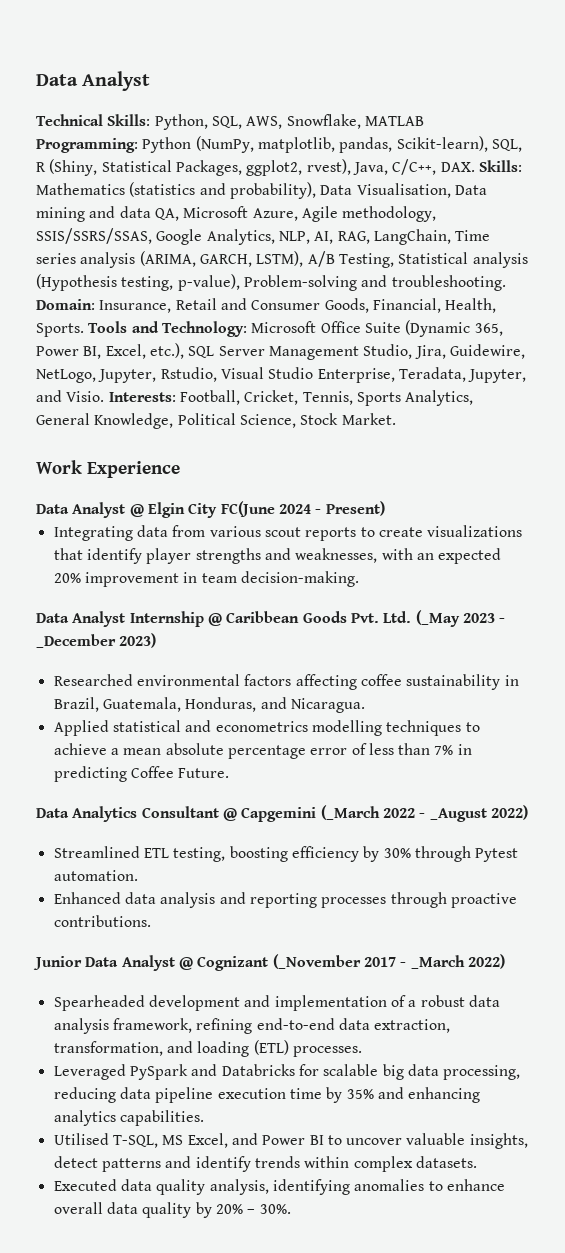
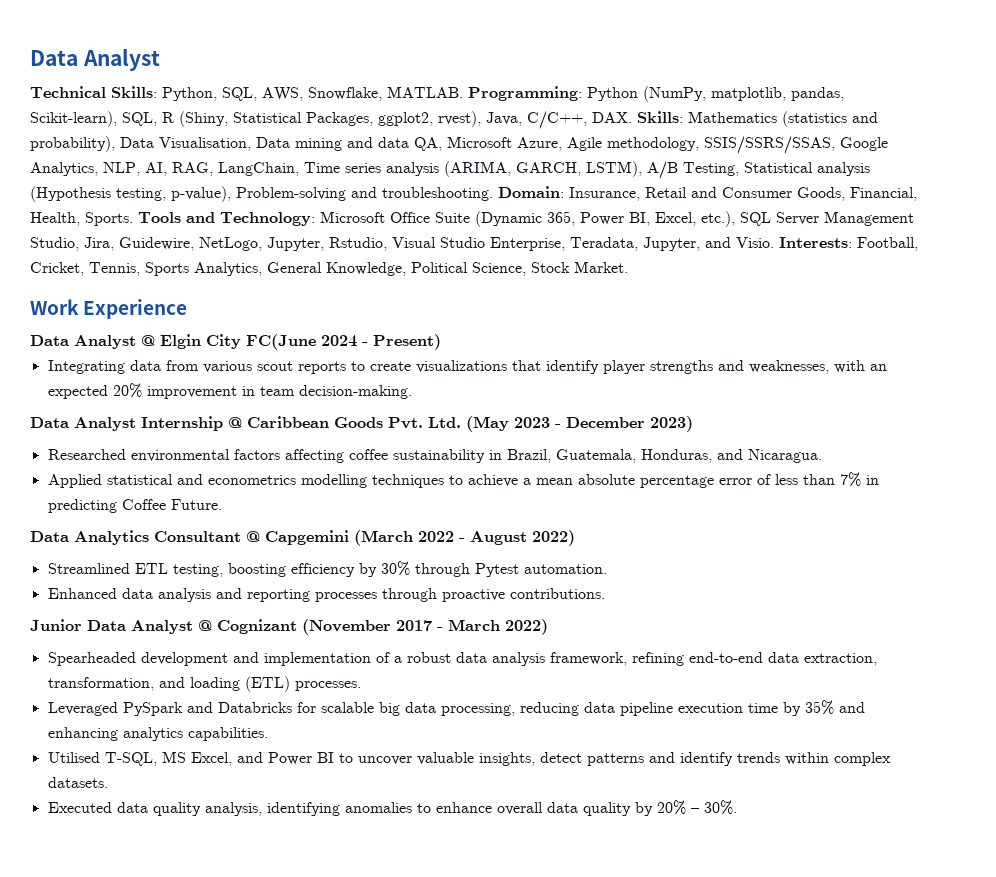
- Python, SQL, AWS, Snowflake, MATLAB Programming:
+ Python, SQL, AWS, Snowflake, MATLAB. Programming:
- Data Analyst Internship @ Caribbean Goods Pvt. Ltd. (_May 2023 - _December 2023)
+ Data Analyst Internship @ Caribbean Goods Pvt. Ltd. (May 2023 - December 2023)
- Data Analytics Consultant @ Capgemini (_March 2022 - _August 2022)
+ Data Analytics Consultant @ Capgemini (March 2022 - August 2022)
- Junior Data Analyst @ Cognizant (_November 2017 - _March 2022)
+ Junior Data Analyst @ Cognizant (November 2017 - March 2022)

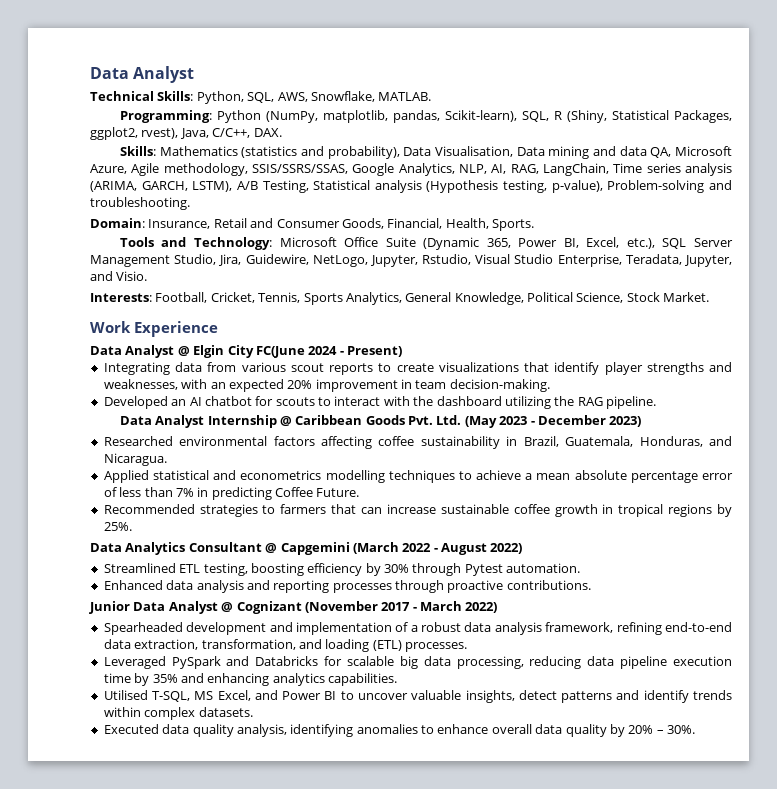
- Python, SQL, AWS, Snowflake, MATLAB. Programming:
+ Python, SQL, AWS, Snowflake, MATLAB.
+ Programming:
- Python (NumPy, matplotlib, pandas, Scikit-learn), SQL, R (Shiny, Statistical Packages, ggplot2, rvest), Java, C/C++, DAX. Skills:
+ Python (NumPy, matplotlib, pandas, Scikit-learn), SQL, R (Shiny, Statistical Packages, ggplot2, rvest), Java, C/C++, DAX.
+ Skills:
- Mathematics (statistics and probability), Data Visualisation, Data mining and data QA, Microsoft Azure, Agile methodology, SSIS/SSRS/SSAS, Google Analytics, NLP, AI, RAG, LangChain, Time series analysis (ARIMA, GARCH, LSTM), A/B Testing, Statistical analysis (Hypothesis testing, p-value), Problem-solving and troubleshooting. Domain:
+ Mathematics (statistics and probability), Data Visualisation, Data mining and data QA, Microsoft Azure, Agile methodology, SSIS/SSRS/SSAS, Google Analytics, NLP, AI, RAG, LangChain, Time series analysis (ARIMA, GARCH, LSTM), A/B Testing, Statistical analysis (Hypothesis testing, p-value), Problem-solving and troubleshooting.
+ Domain:
- Insurance, Retail and Consumer Goods, Financial, Health, Sports. Tools and Technology:
+ Insurance, Retail and Consumer Goods, Financial, Health, Sports.
+ Tools and Technology:
- Microsoft Office Suite (Dynamic 365, Power BI, Excel, etc.), SQL Server Management Studio, Jira, Guidewire, NetLogo, Jupyter, Rstudio, Visual Studio Enterprise, Teradata, Jupyter, and Visio. Interests:
+ Microsoft Office Suite (Dynamic 365, Power BI, Excel, etc.), SQL Server Management Studio, Jira, Guidewire, NetLogo, Jupyter, Rstudio, Visual Studio Enterprise, Teradata, Jupyter, and Visio.
+ Interests:
+ Developed an AI chatbot for scouts to interact with the dashboard utilizing the RAG pipeline.
+ Recommended strategies to farmers that can increase sustainable coffee growth in tropical regions by 25%.

